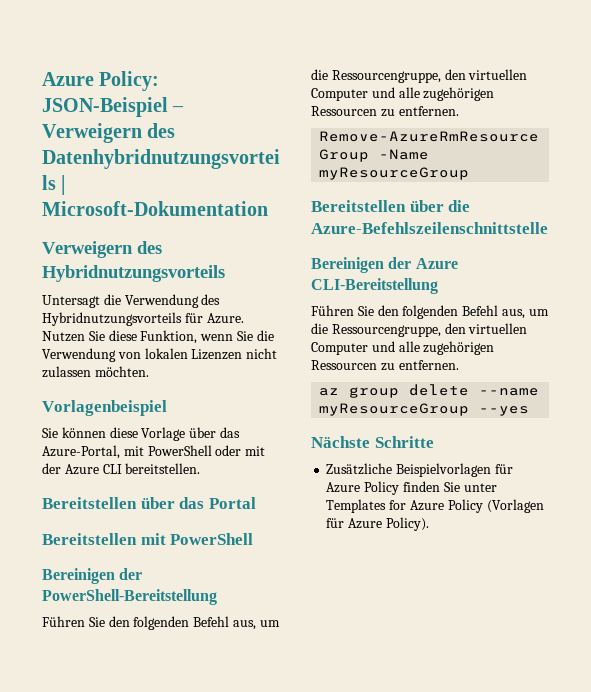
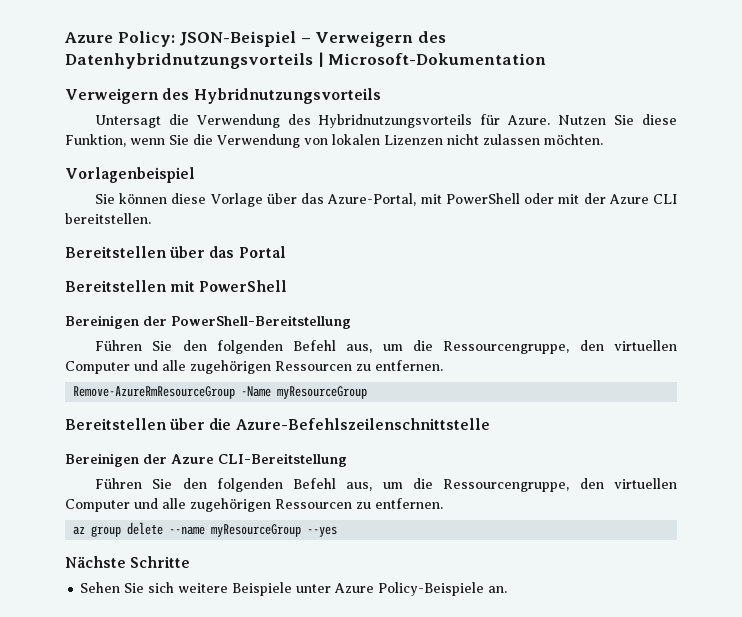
- Zusätzliche Beispielvorlagen für Azure Policy finden Sie unter Templates for Azure Policy (Vorlagen für Azure Policy).
+ Sehen Sie sich weitere Beispiele unter Azure Policy-Beispiele an.

